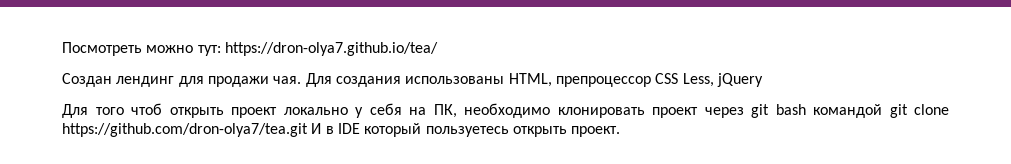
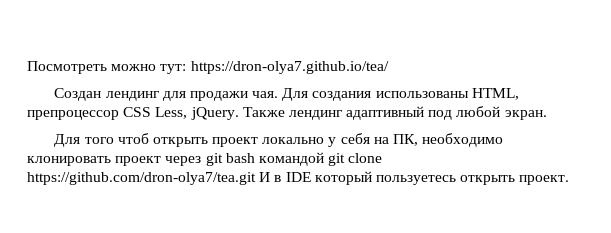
- Для создания использованы HTML, препроцессор CSS Less, jQuery
+ Для создания использованы HTML, препроцессор CSS Less, jQuery. Также лендинг адаптивный под любой экран.

